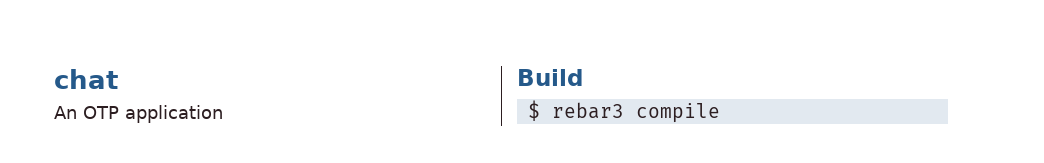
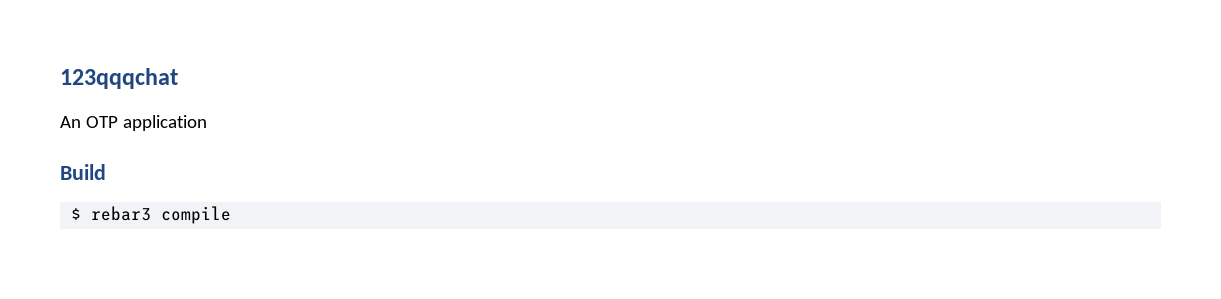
- chat
+ 123qqqchat

